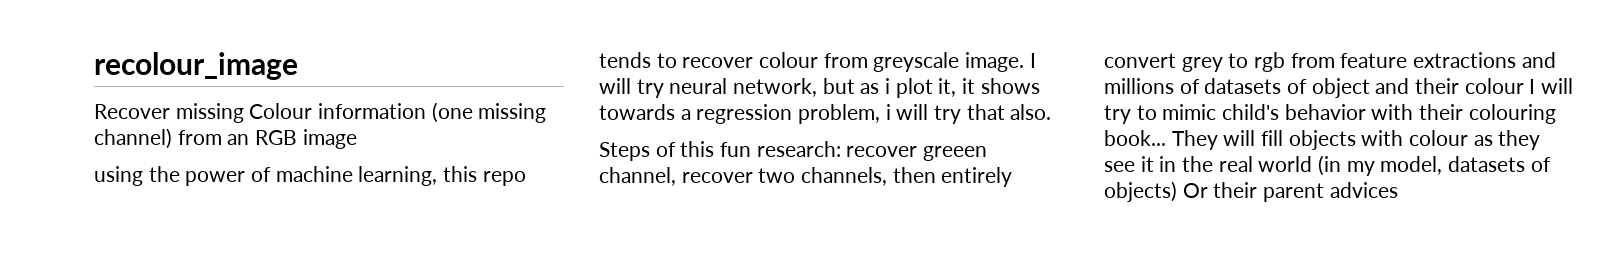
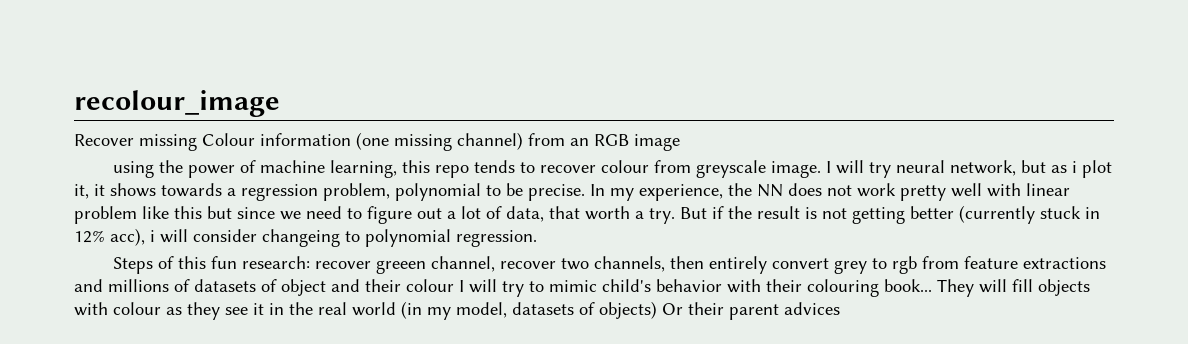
- I will try neural network, but as i plot it, it shows towards a regression problem, i will try that also.
+ I will try neural network, but as i plot it, it shows towards a regression problem, polynomial to be precise. In my experience, the NN does not work pretty well with linear problem like this but since we need to figure out a lot of data, that worth a try. But if the result is not getting better (currently stuck in 12% acc), i will consider changeing to polynomial regression.

